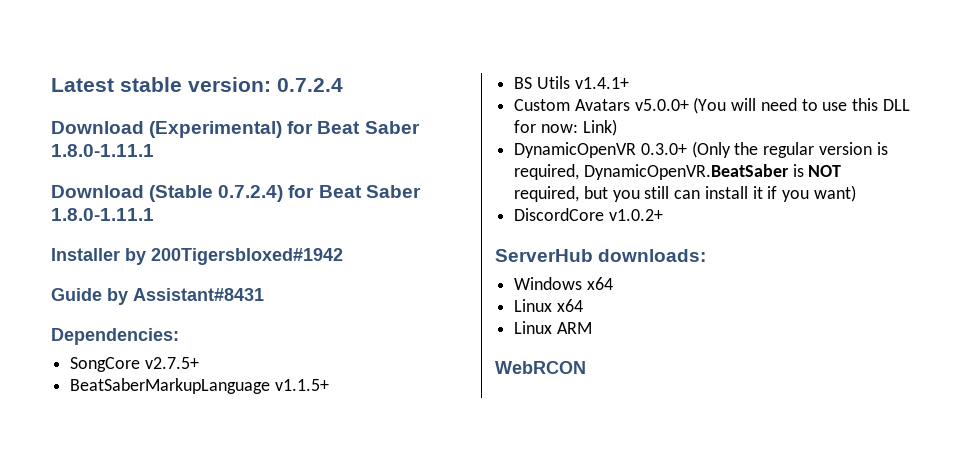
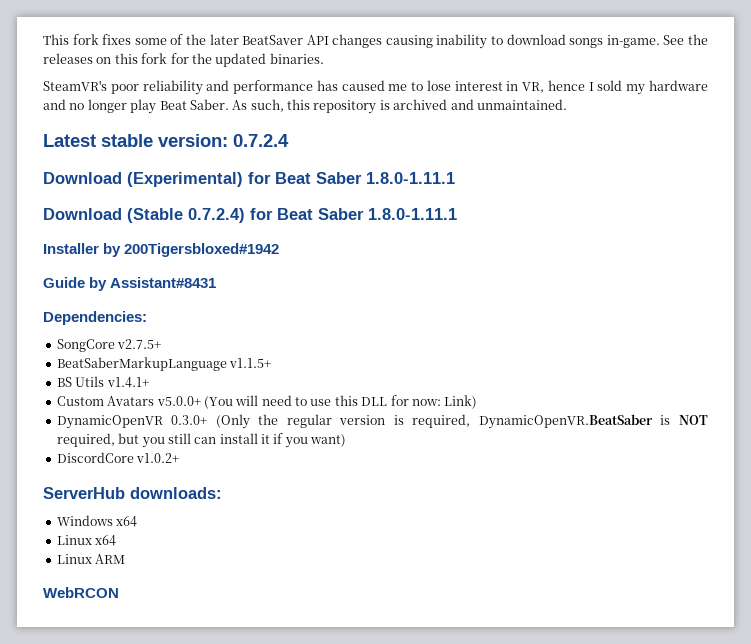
+ This fork fixes some of the later BeatSaver API changes causing inability to download songs in-game. See the releases on this fork for the updated binaries.
+ SteamVR's poor reliability and performance has caused me to lose interest in VR, hence I sold my hardware and no longer play Beat Saber. As such, this repository is archived and unmaintained.

